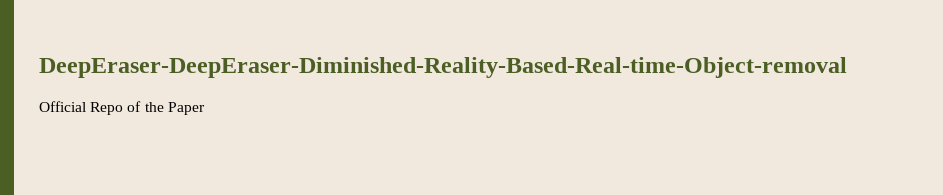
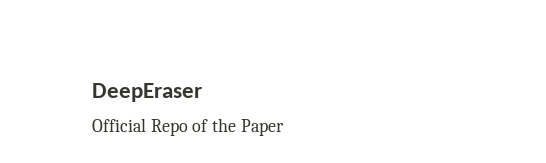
- DeepEraser-DeepEraser-Diminished-Reality-Based-Real-time-Object-removal
+ DeepEraser

